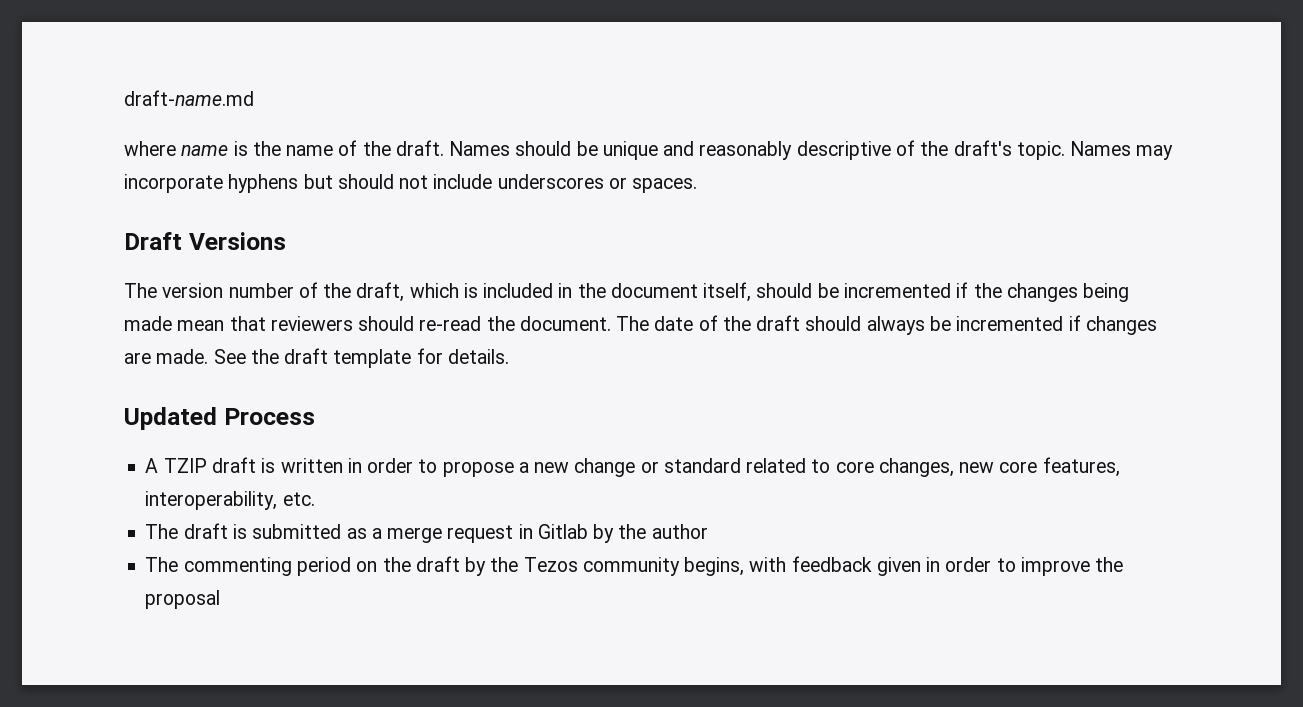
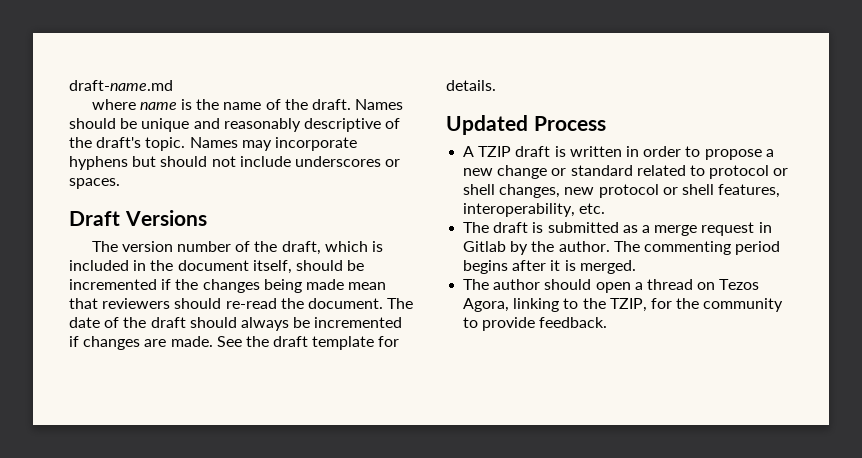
- A TZIP draft is written in order to propose a new change or standard related to core changes, new core features, interoperability, etc.
+ A TZIP draft is written in order to propose a new change or standard related to protocol or shell changes, new protocol or shell features, interoperability, etc.
- The draft is submitted as a merge request in Gitlab by the author
- The commenting period on the draft by the Tezos community begins, with feedback given in order to improve the proposal
+ The draft is submitted as a merge request in Gitlab by the author. The commenting period begins after it is merged.
+ The author should open a thread on Tezos Agora, linking to the TZIP, for the community to provide feedback.

